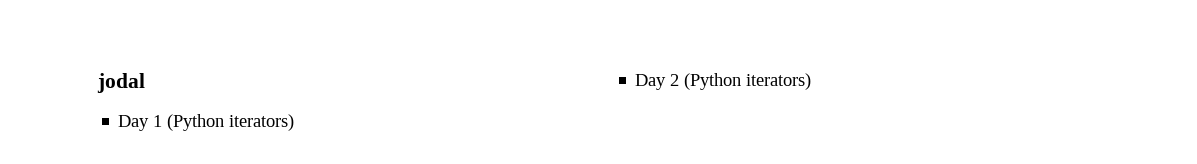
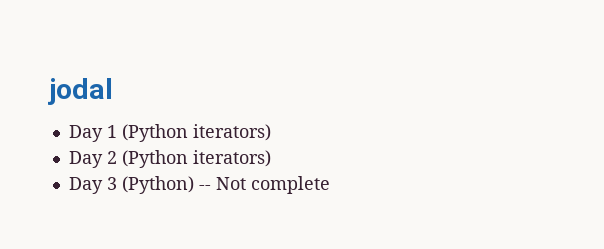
+ Day 3 (Python) -- Not complete

